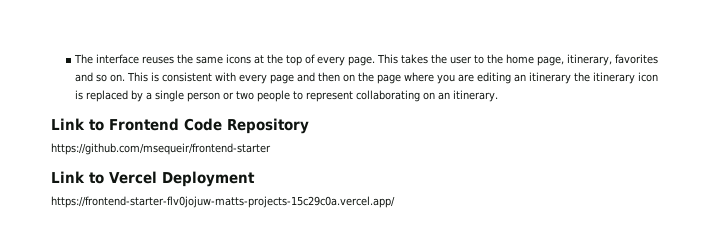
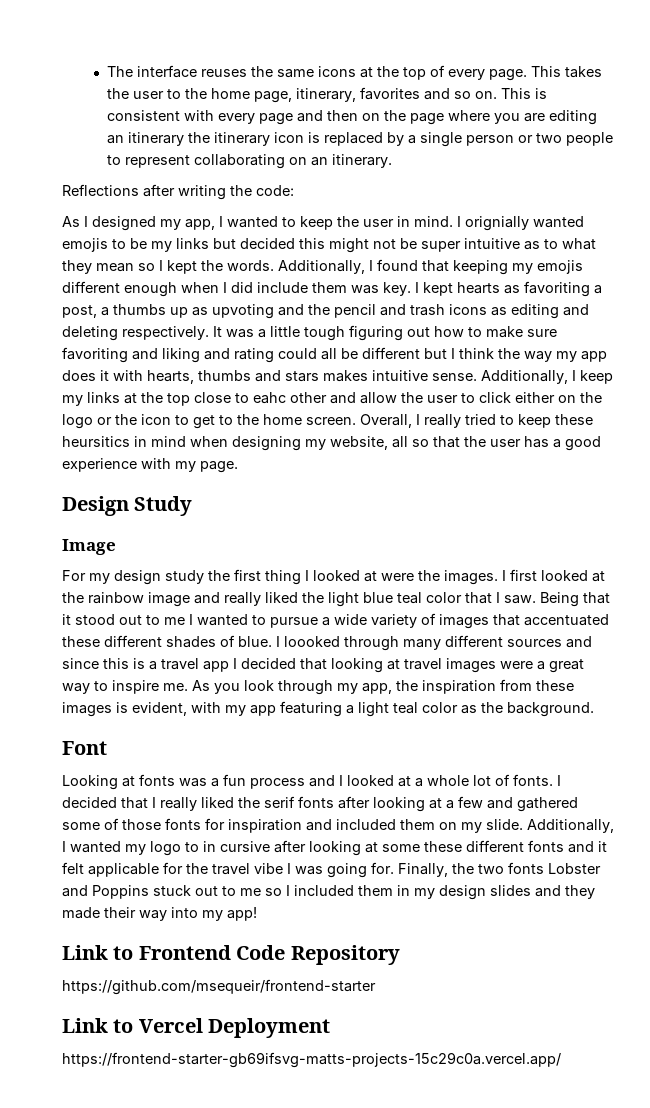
+ Reflections after writing the code:
+ As I designed my app, I wanted to keep the user in mind. I orignially wanted emojis to be my links but decided this might not be super intuitive as to what they mean so I kept the words. Additionally, I found that keeping my emojis different enough when I did include them was key. I kept hearts as favoriting a post, a thumbs up as upvoting and the pencil and trash icons as editing and deleting respectively. It was a little tough figuring out how to make sure favoriting and liking and rating could all be different but I think the way my app does it with hearts, thumbs and stars makes intuitive sense. Additionally, I keep my links at the top close to eahc other and allow the user to click either on the logo or the icon to get to the home screen. Overall, I really tried to keep these heursitics in mind when designing my website, all so that the user has a good experience with my page.
+ Design Study
+ Image
+ For my design study the first thing I looked at were the images. I first looked at the rainbow image and really liked the light blue teal color that I saw. Being that it stood out to me I wanted to pursue a wide variety of images that accentuated these different shades of blue. I loooked through many different sources and since this is a travel app I decided that looking at travel images were a great way to inspire me. As you look through my app, the inspiration from these images is evident, with my app featuring a light teal color as the background.
+ Font
+ Looking at fonts was a fun process and I looked at a whole lot of fonts. I decided that I really liked the serif fonts after looking at a few and gathered some of those fonts for inspiration and included them on my slide. Additionally, I wanted my logo to in cursive after looking at some these different fonts and it felt applicable for the travel vibe I was going for. Finally, the two fonts Lobster and Poppins stuck out to me so I included them in my design slides and they made their way into my app!
- https://frontend-starter-flv0jojuw-matts-projects-15c29c0a.vercel.app/
+ https://frontend-starter-gb69ifsvg-matts-projects-15c29c0a.vercel.app/

